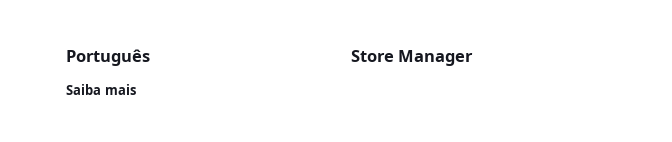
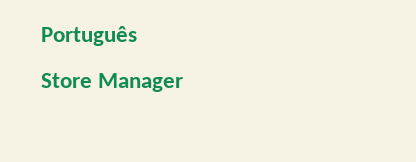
- Saiba mais

